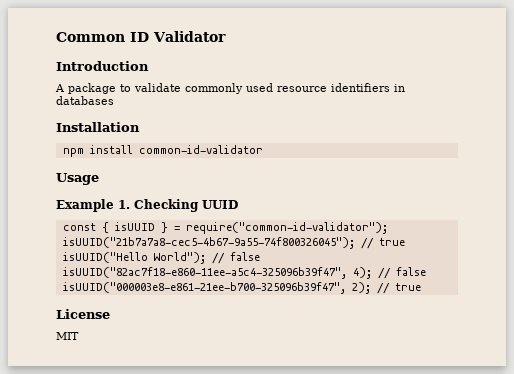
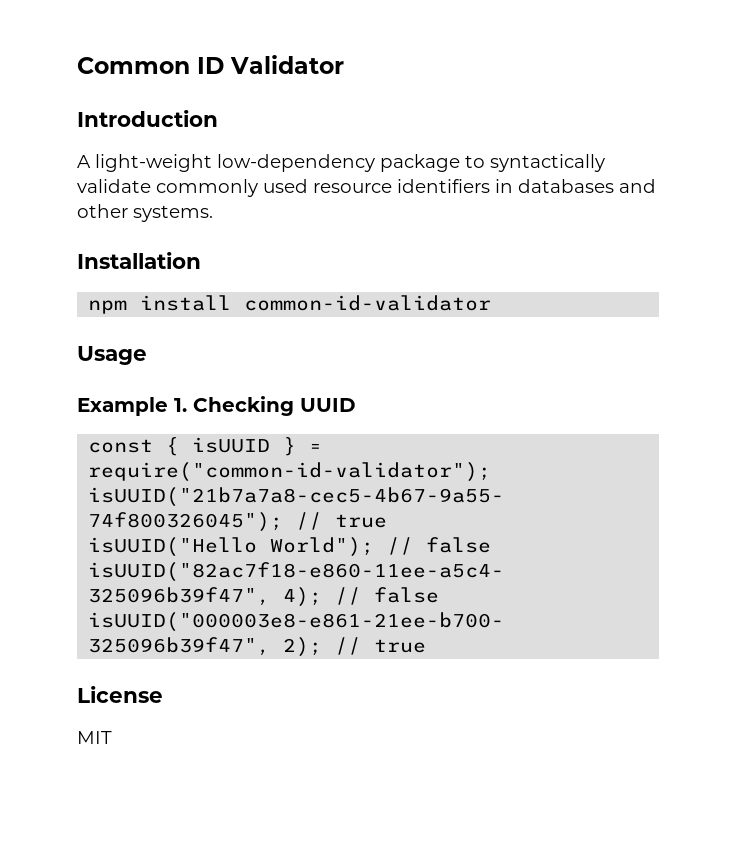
- A package to validate commonly used resource identifiers in databases
+ A light-weight low-dependency package to syntactically validate commonly used resource identifiers in databases and other systems.

